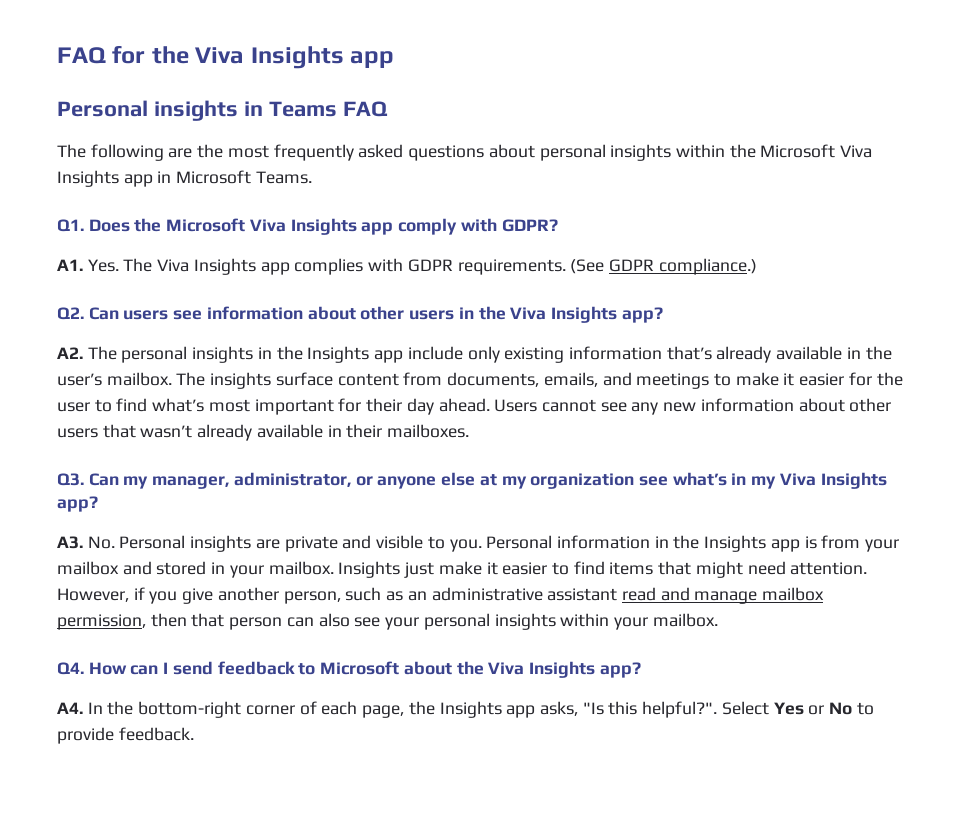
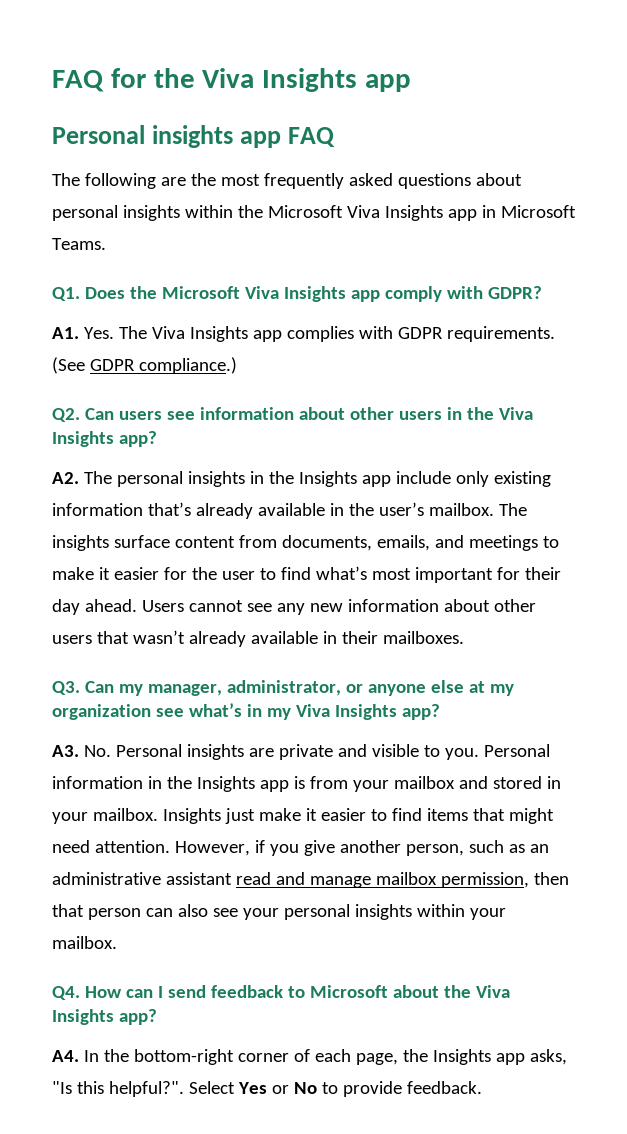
- Personal insights in Teams FAQ
+ Personal insights app FAQ

